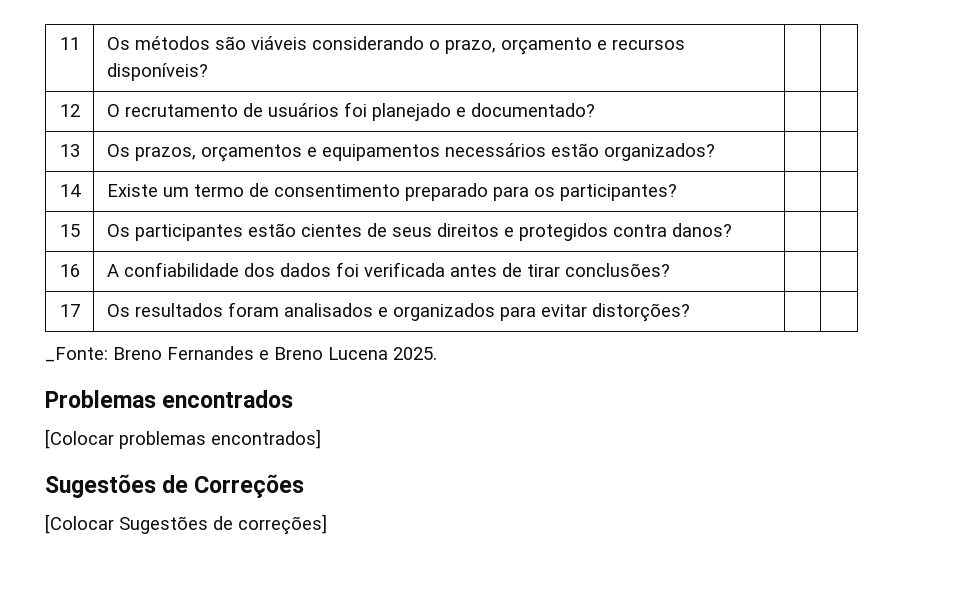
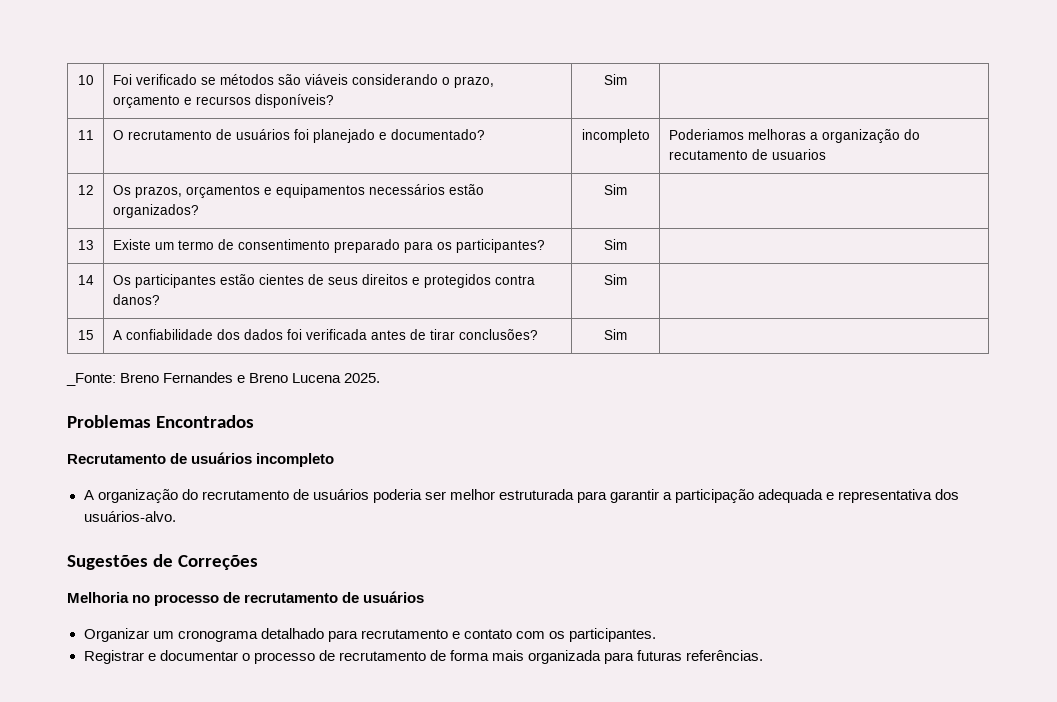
- 11 | Os métodos são viáveis considerando o prazo, orçamento e recursos disponíveis? | |
- 12 | O recrutamento de usuários foi planejado e documentado? | |
- 13 | Os prazos, orçamentos e equipamentos necessários estão organizados? | |
- 14 | Existe um termo de consentimento preparado para os participantes? | |
- 15 | Os participantes estão cientes de seus direitos e protegidos contra danos? | |
- 16 | A confiabilidade dos dados foi verificada antes de tirar conclusões? | |
- 17 | Os resultados foram analisados e organizados para evitar distorções? | |
+ 10 | Foi verificado se métodos são viáveis considerando o prazo, orçamento e recursos disponíveis? | Sim |
+ 11 | O recrutamento de usuários foi planejado e documentado? | incompleto | Poderiamos melhoras a organização do recutamento de usuarios
+ 12 | Os prazos, orçamentos e equipamentos necessários estão organizados? | Sim |
+ 13 | Existe um termo de consentimento preparado para os participantes? | Sim |
+ 14 | Os participantes estão cientes de seus direitos e protegidos contra danos? | Sim |
+ 15 | A confiabilidade dos dados foi verificada antes de tirar conclusões? | Sim |
- Problemas encontrados
- [Colocar problemas encontrados]
+ Problemas Encontrados
+ Recrutamento de usuários incompleto
+ A organização do recrutamento de usuários poderia ser melhor estruturada para garantir a participação adequada e representativa dos usuários-alvo.
  Sugestões de Correções
- [Colocar Sugestões de correções]
+ Melhoria no processo de recrutamento de usuários
+ Organizar um cronograma detalhado para recrutamento e contato com os participantes.
+ Registrar e documentar o processo de recrutamento de forma mais organizada para futuras referências.

